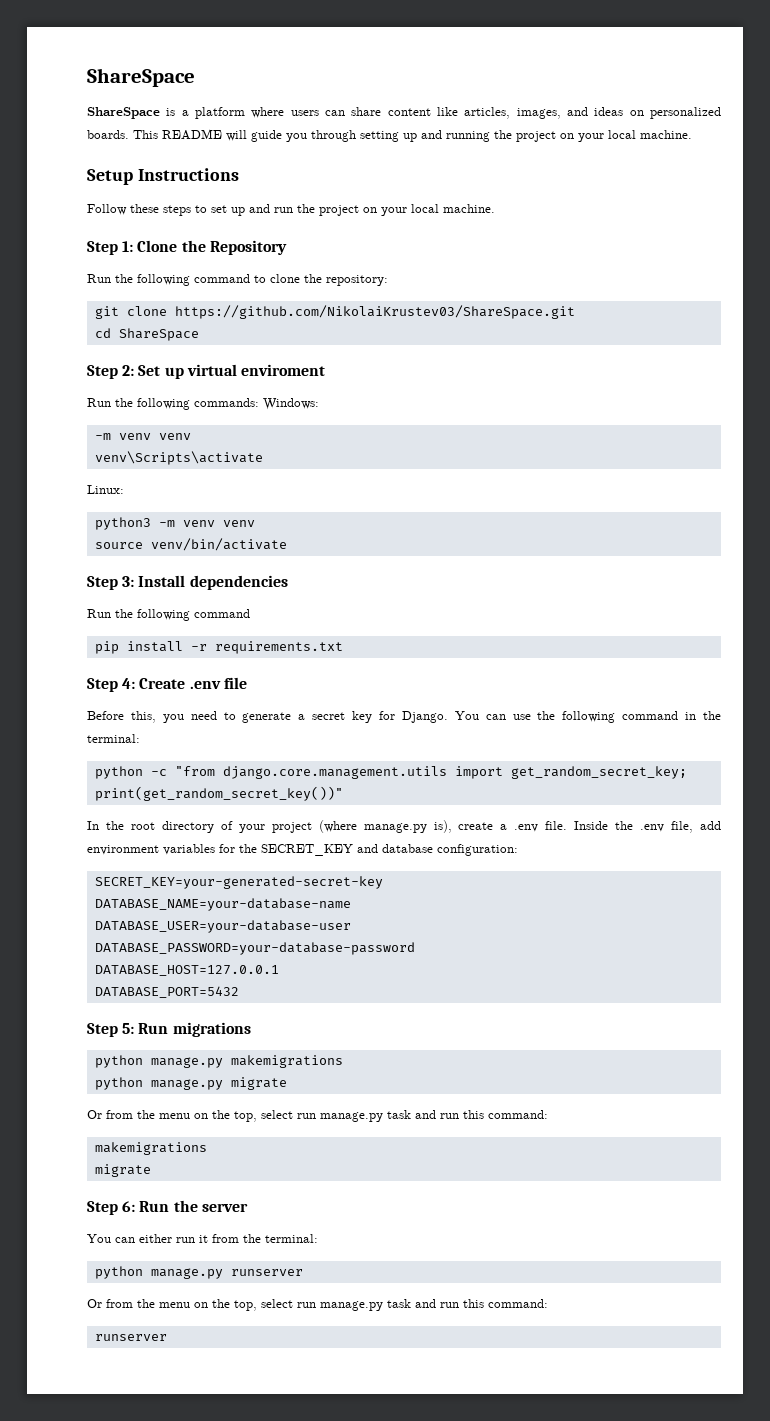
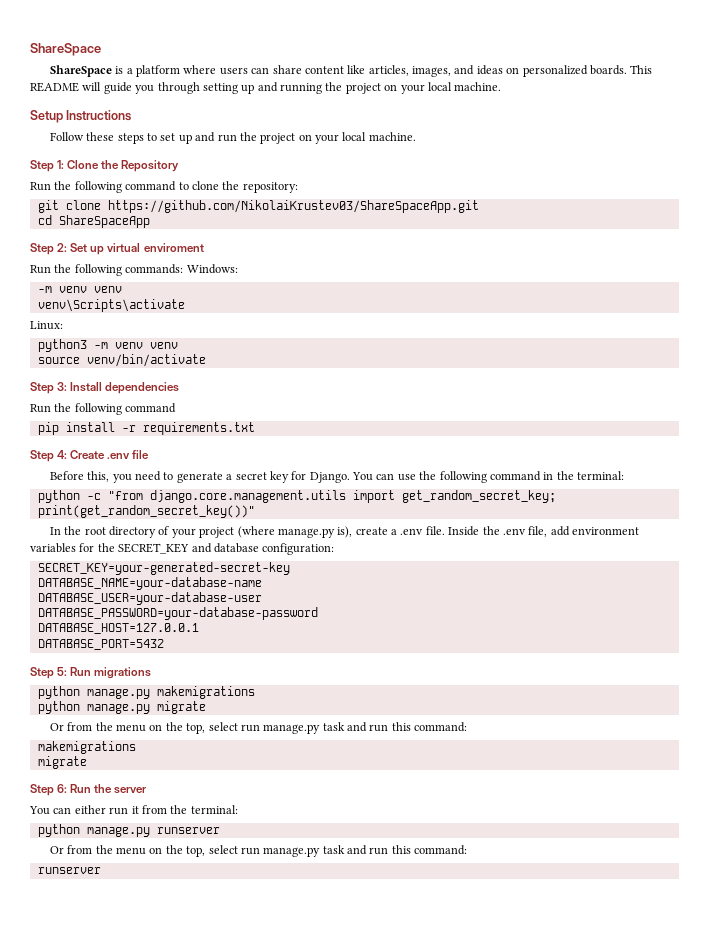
- git clone https://github.com/NikolaiKrustev03/ShareSpace.git
+ git clone https://github.com/NikolaiKrustev03/ShareSpaceApp.git
- cd ShareSpace
+ cd ShareSpaceApp

